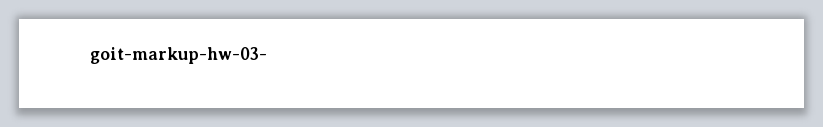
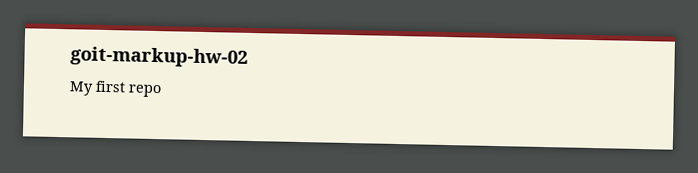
- goit-markup-hw-03-
+ goit-markup-hw-02
+ My first repo

